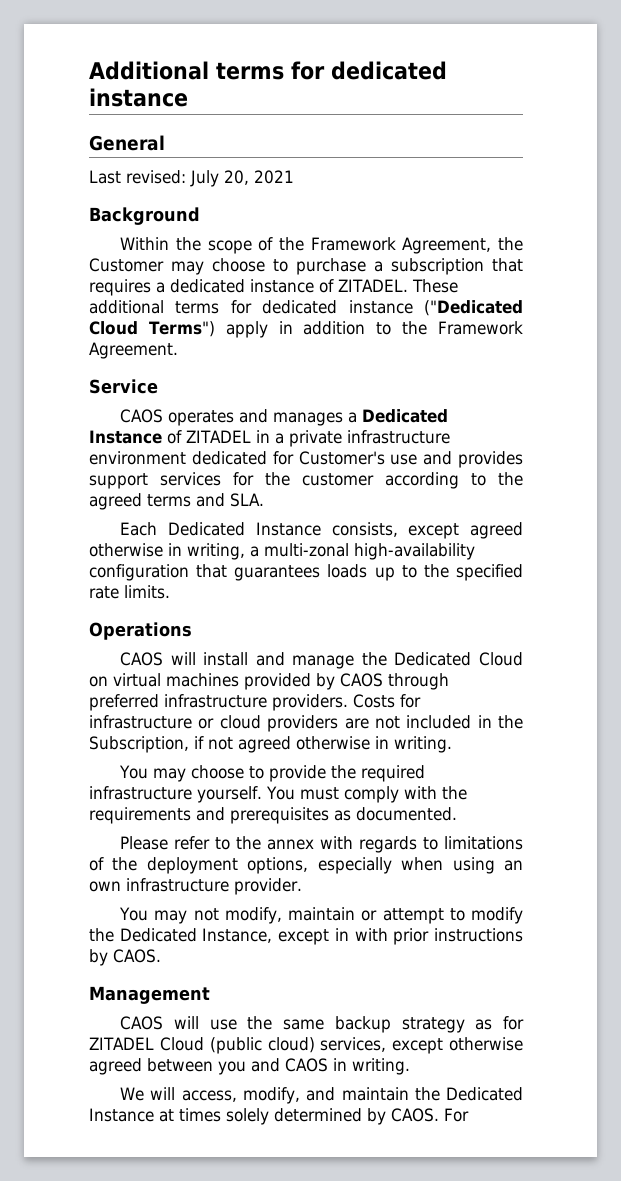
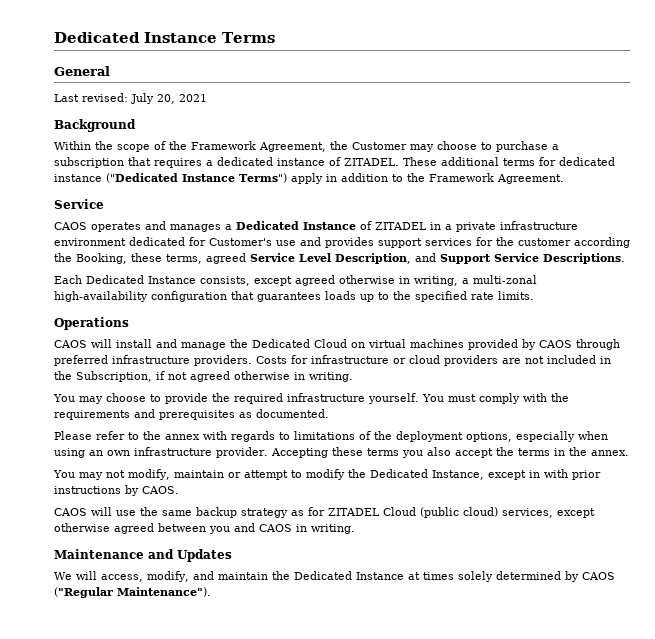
- Additional terms for dedicated instance
+ Dedicated Instance Terms
- These additional terms for dedicated instance ("Dedicated Cloud Terms") apply in addition to the Framework Agreement.
+ These additional terms for dedicated instance ("Dedicated Instance Terms") apply in addition to the Framework Agreement.
- CAOS operates and manages a Dedicated Instance of ZITADEL in a private infrastructure environment dedicated for Customer's use and provides support services for the customer according to the agreed terms and SLA.
+ CAOS operates and manages a Dedicated Instance of ZITADEL in a private infrastructure environment dedicated for Customer's use and provides support services for the customer according the Booking, these terms, agreed Service Level Description, and Support Service Descriptions.
+ Accepting these terms you also accept the terms in the annex.
- Management
+ Maintenance and Updates
- We will access, modify, and maintain the Dedicated Instance at times solely determined by CAOS. For
+ We will access, modify, and maintain the Dedicated Instance at times solely determined by CAOS ("Regular Maintenance").

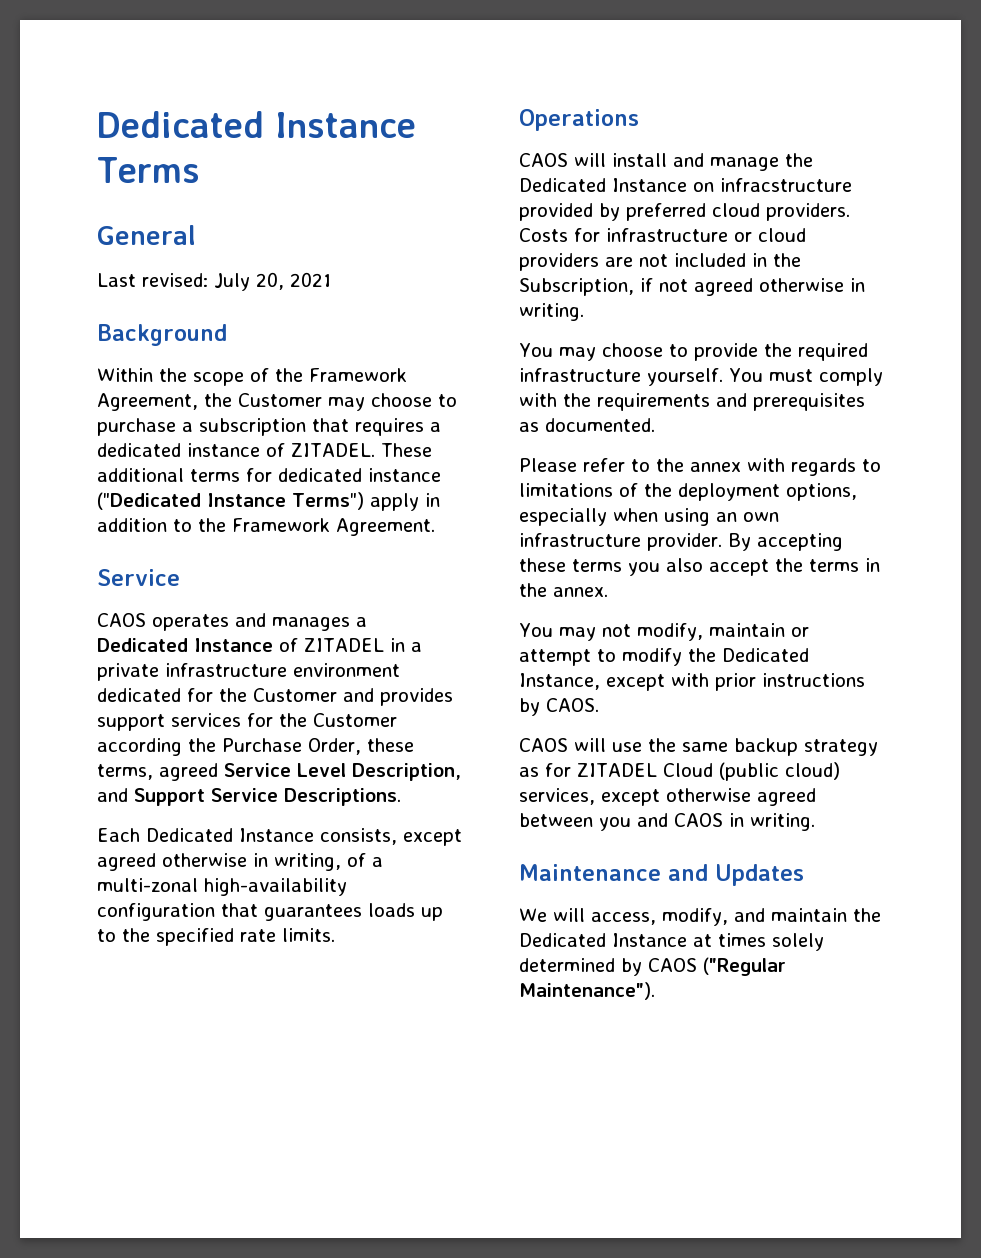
- CAOS operates and manages a Dedicated Instance of ZITADEL in a private infrastructure environment dedicated for Customer's use and provides support services for the customer according the Booking, these terms, agreed Service Level Description, and Support Service Descriptions.
+ CAOS operates and manages a Dedicated Instance of ZITADEL in a private infrastructure environment dedicated for the Customer and provides support services for the Customer according the Purchase Order, these terms, agreed Service Level Description, and Support Service Descriptions.
- Each Dedicated Instance consists, except agreed otherwise in writing, a multi-zonal high-availability configuration that guarantees loads up to the specified rate limits.
+ Each Dedicated Instance consists, except agreed otherwise in writing, of a multi-zonal high-availability configuration that guarantees loads up to the specified rate limits.
- CAOS will install and manage the Dedicated Cloud on virtual machines provided by CAOS through preferred infrastructure providers.
+ CAOS will install and manage the Dedicated Instance on infracstructure provided by preferred cloud providers.
- Accepting these terms you also accept the terms in the annex.
+ By accepting these terms you also accept the terms in the annex.
- You may not modify, maintain or attempt to modify the Dedicated Instance, except in with prior instructions by CAOS.
+ You may not modify, maintain or attempt to modify the Dedicated Instance, except with prior instructions by CAOS.

